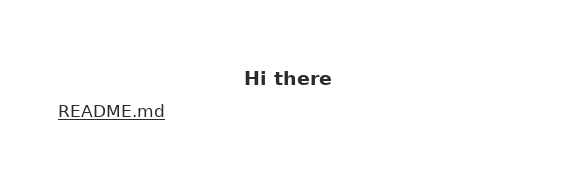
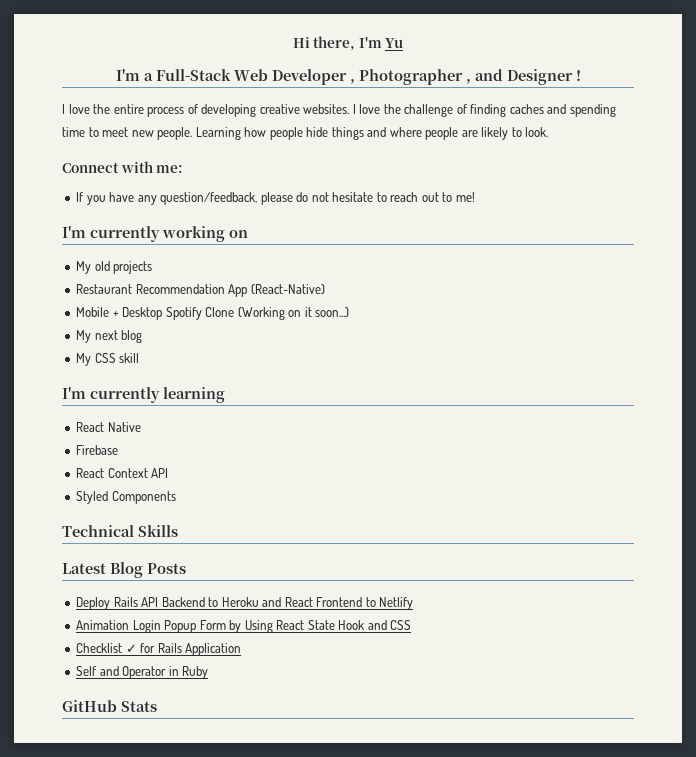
- Hi there
- README.md
+ Hi there, I'm Yu
+ I'm a Full-Stack Web Developer , Photographer , and Designer !
+ I love the entire process of developing creative websites. I love the challenge of finding caches and spending time to meet new people. Learning how people hide things and where people are likely to look.
+ Connect with me:
+ If you have any question/feedback, please do not hesitate to reach out to me!
+ I'm currently working on
+ My old projects
+ Restaurant Recommendation App (React-Native)
+ Mobile + Desktop Spotify Clone (Working on it soon...)
+ My next blog
+ My CSS skill
+ I'm currently learning
+ React Native
+ Firebase
+ React Context API
+ Styled Components
+ Technical Skills
+ Latest Blog Posts
+ Deploy Rails API Backend to Heroku and React Frontend to Netlify
+ Animation Login Popup Form by Using React State Hook and CSS
+ Checklist ✓ for Rails Application
+ Self and Operator in Ruby
+ GitHub Stats

